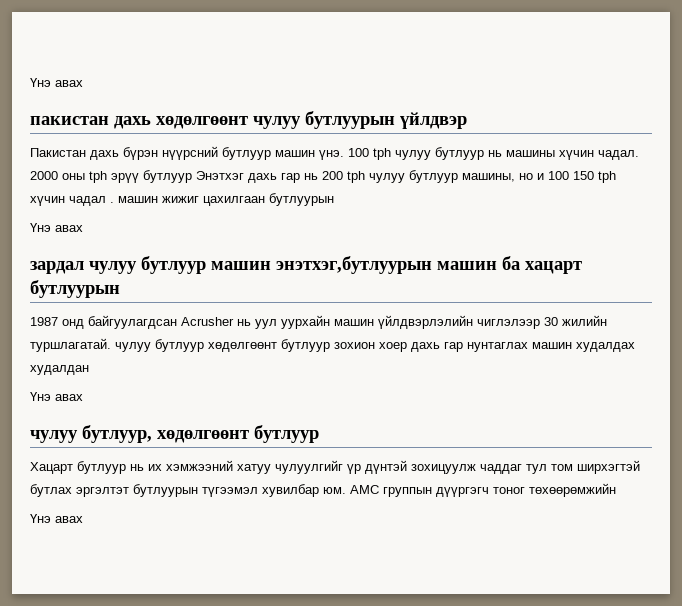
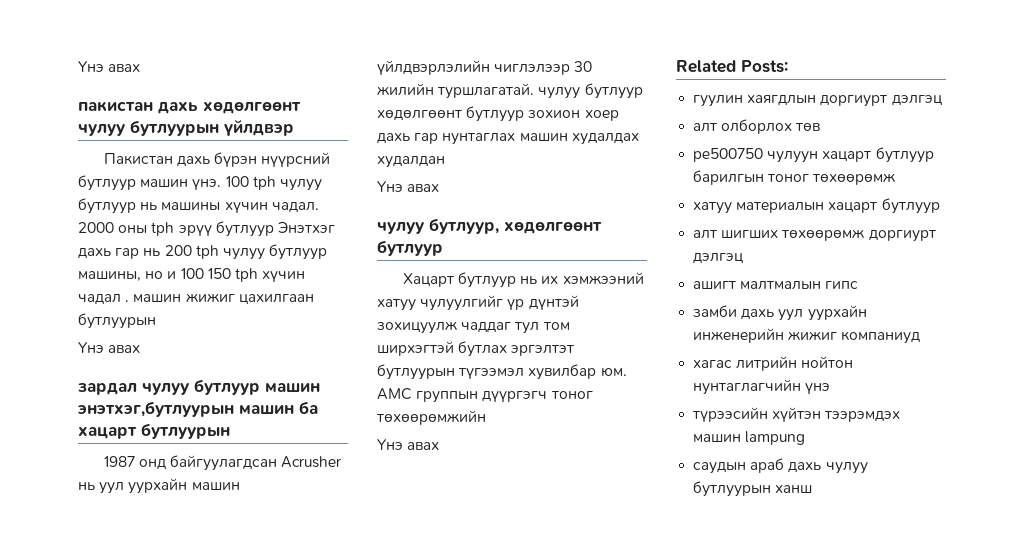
+ Related Posts:
+ гуулин хаягдлын доргиурт дэлгэц
+ алт олборлох төв
+ pe500750 чулуун хацарт бутлуур барилгын тоног төхөөрөмж
+ хатуу материалын хацарт бутлуур
+ алт шигших төхөөрөмж доргиурт дэлгэц
+ ашигт малтмалын гипс
+ замби дахь уул уурхайн инженерийн жижиг компаниуд
+ хагас литрийн нойтон нунтаглагчийн үнэ
+ түрээсийн хүйтэн тээрэмдэх машин lampung
+ саудын араб дахь чулуу бутлуурын ханш

